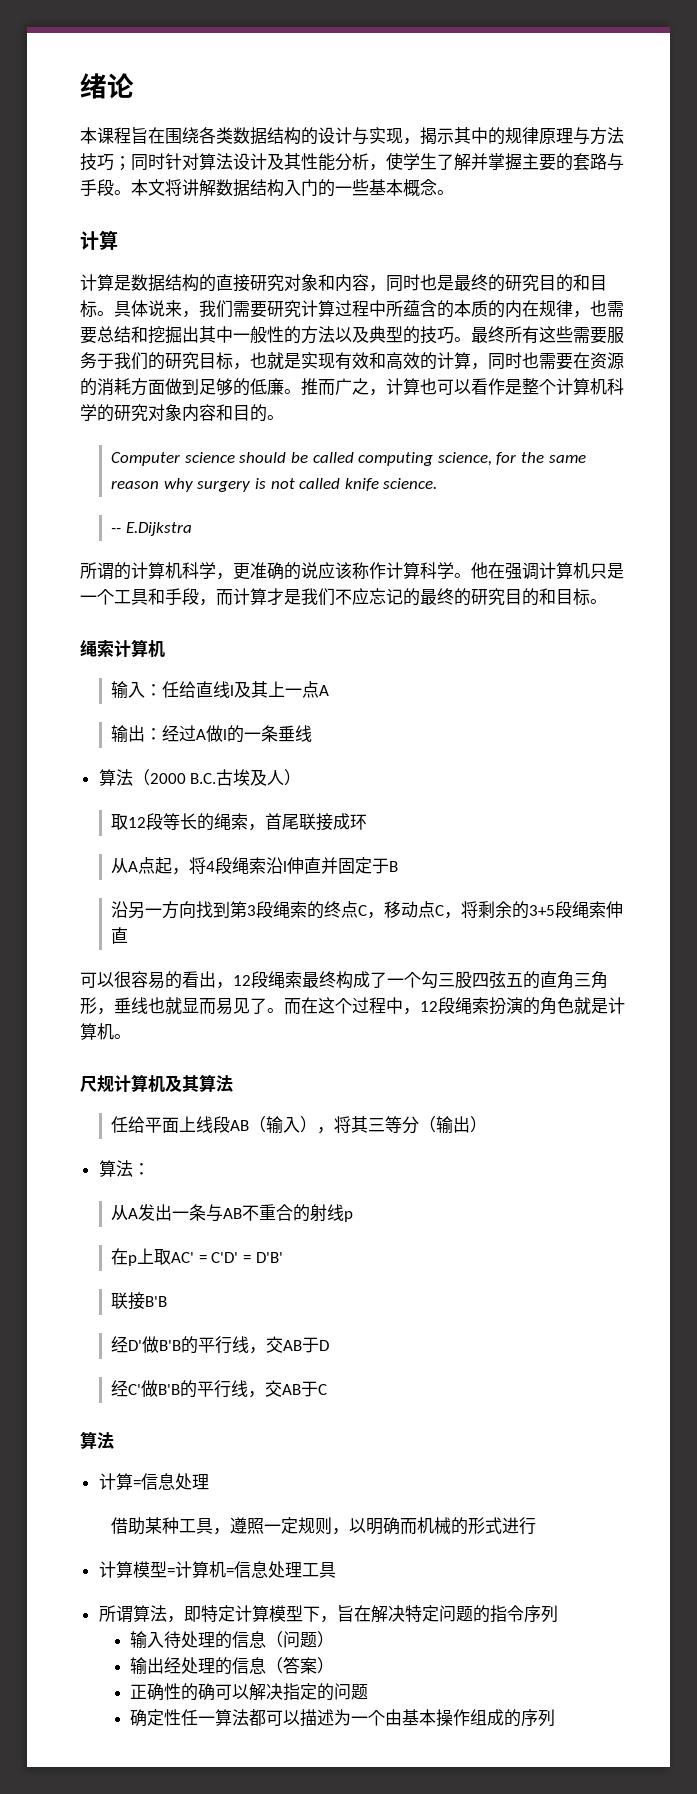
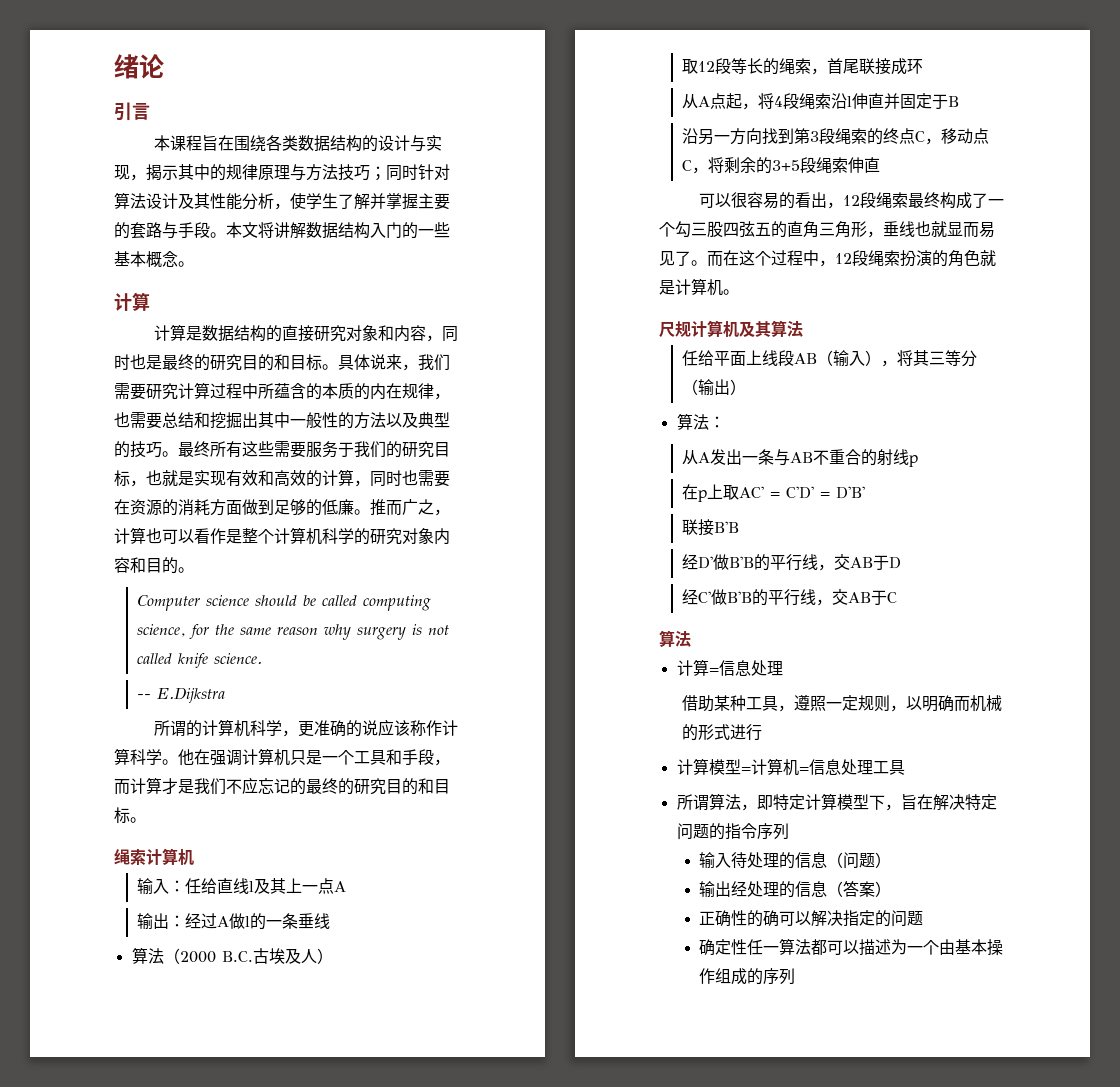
+ 引言

